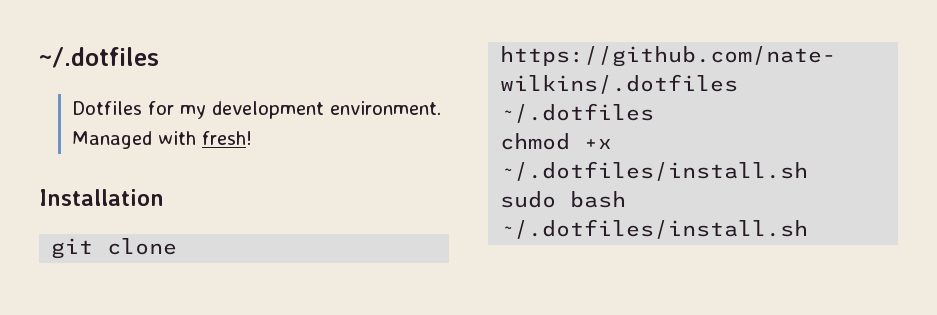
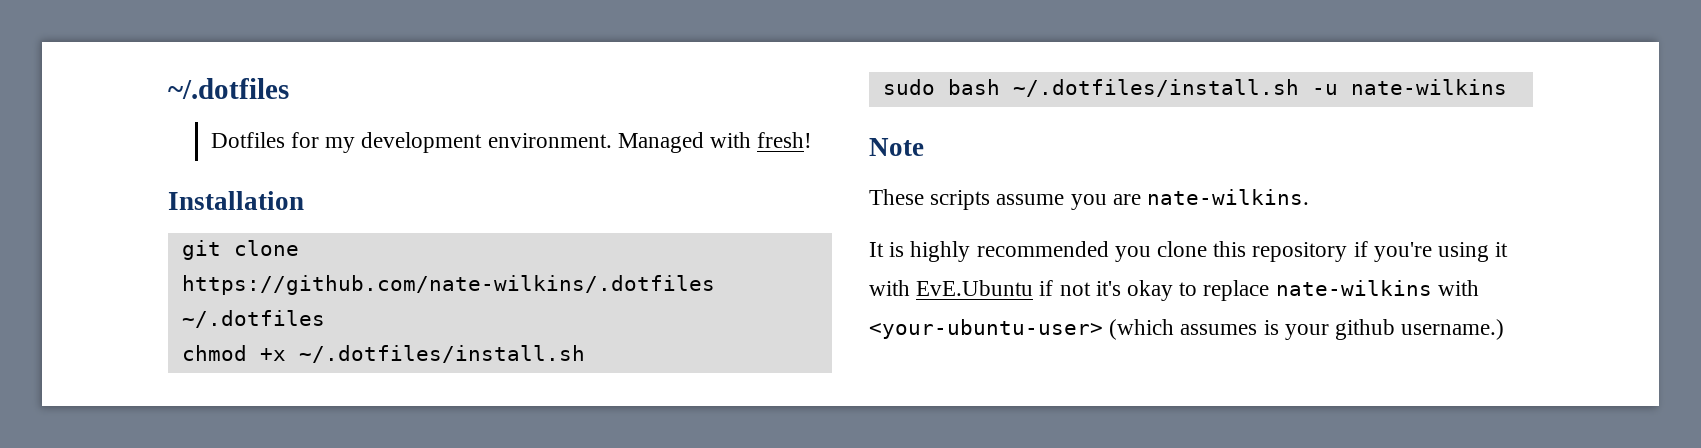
- sudo bash ~/.dotfiles/install.sh
+ sudo bash ~/.dotfiles/install.sh -u nate-wilkins
+ Note
+ These scripts assume you are nate-wilkins.
+ It is highly recommended you clone this repository if you're using it with EvE.Ubuntu if not it's okay to replace nate-wilkins with <your-ubuntu-user> (which assumes is your github username.)

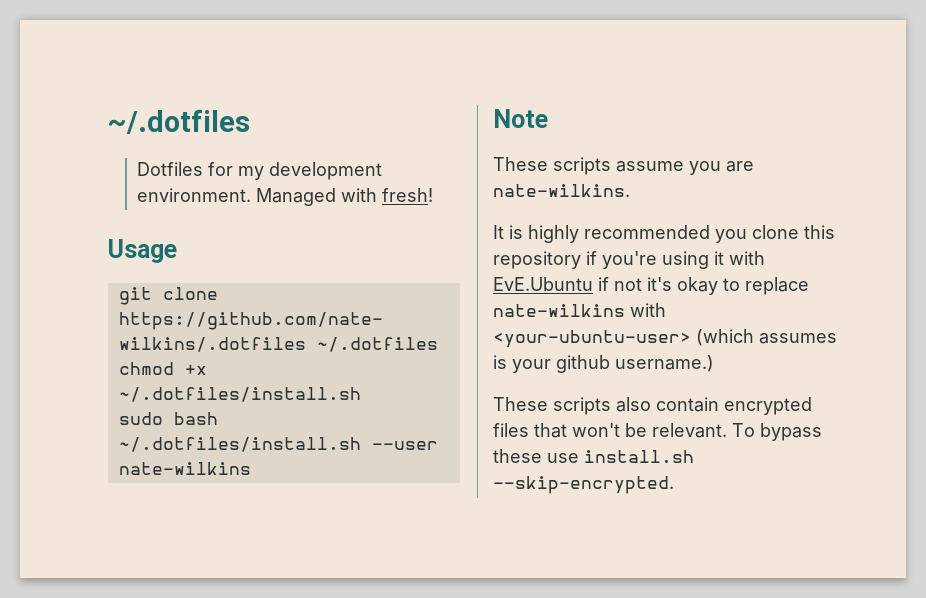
- Installation
+ Usage
- sudo bash ~/.dotfiles/install.sh -u nate-wilkins
+ sudo bash ~/.dotfiles/install.sh --user nate-wilkins
+ These scripts also contain encrypted files that won't be relevant. To bypass these use install.sh --skip-encrypted.

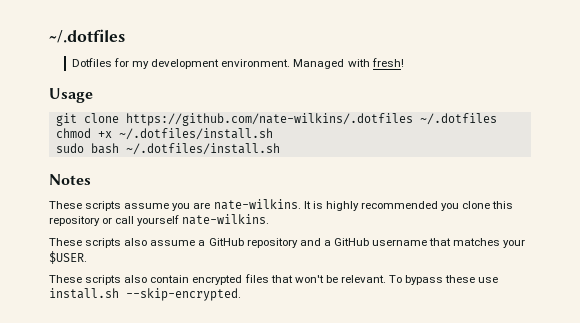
- sudo bash ~/.dotfiles/install.sh --user nate-wilkins
- Note
+ sudo bash ~/.dotfiles/install.sh
+ Notes
- These scripts assume you are nate-wilkins.
- It is highly recommended you clone this repository if you're using it with EvE.Ubuntu if not it's okay to replace nate-wilkins with <your-ubuntu-user> (which assumes is your github username.)
+ These scripts assume you are nate-wilkins. It is highly recommended you clone this repository or call yourself nate-wilkins.
+ These scripts also assume a GitHub repository and a GitHub username that matches your $USER.

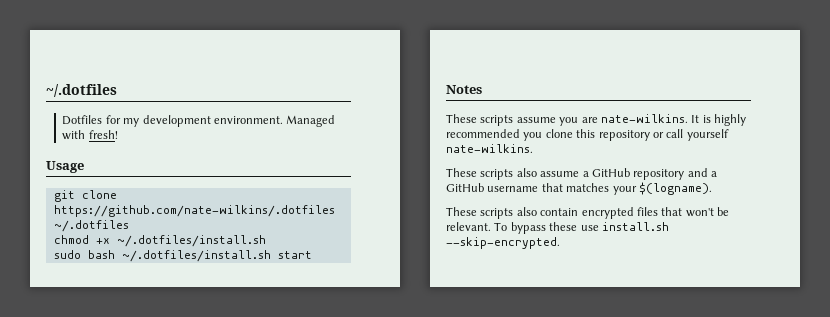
- sudo bash ~/.dotfiles/install.sh
+ sudo bash ~/.dotfiles/install.sh start
- These scripts also assume a GitHub repository and a GitHub username that matches your $USER.
+ These scripts also assume a GitHub repository and a GitHub username that matches your $(logname).

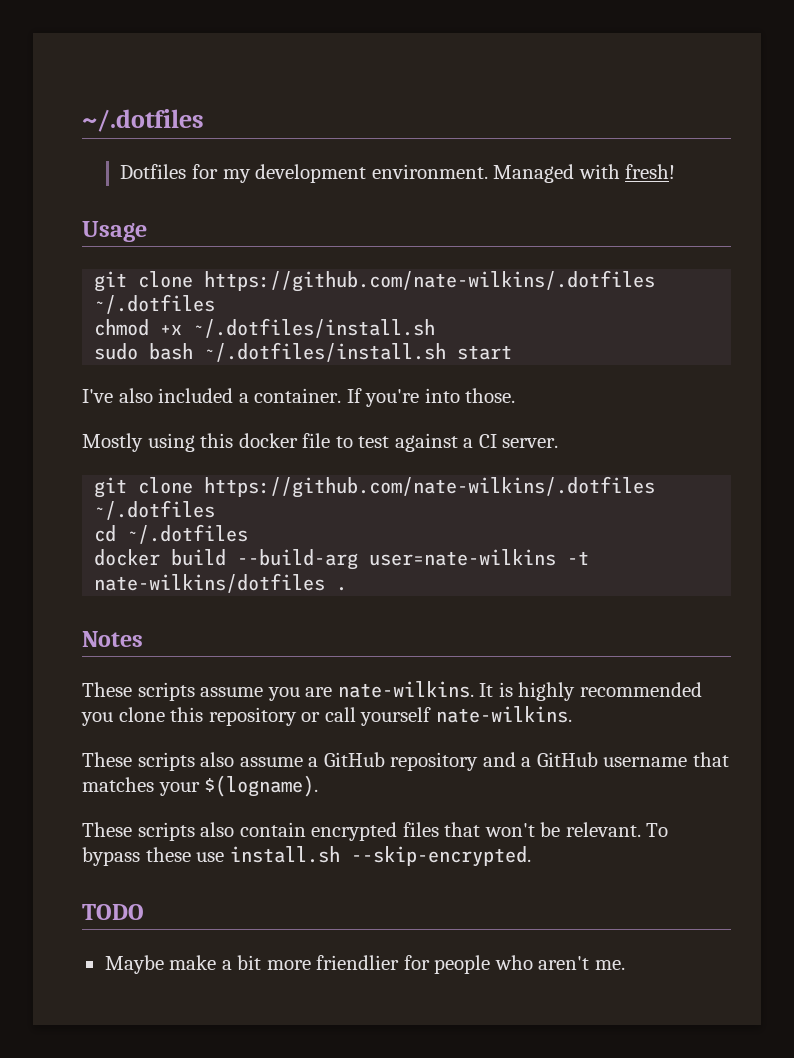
+ I've also included a container. If you're into those.
+ Mostly using this docker file to test against a CI server.
+ git clone https://github.com/nate-wilkins/.dotfiles ~/.dotfiles
+ cd ~/.dotfiles
+ docker build --build-arg user=nate-wilkins -t nate-wilkins/dotfiles .
+ TODO
+ Maybe make a bit more friendlier for people who aren't me.

